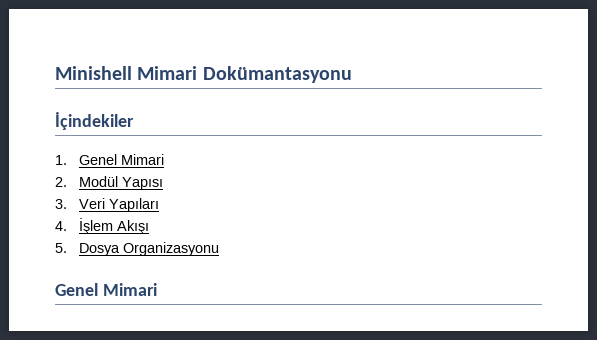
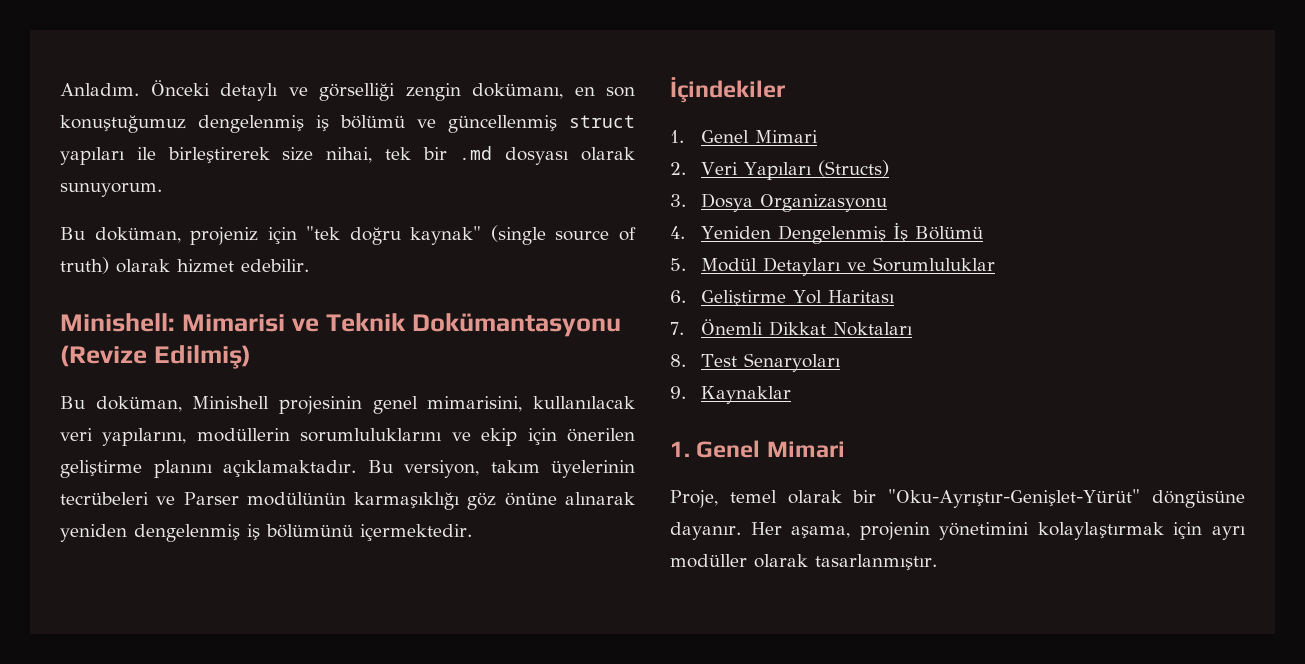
- Minishell Mimari Dokümantasyonu
+ Anladım. Önceki detaylı ve görselliği zengin dokümanı, en son konuştuğumuz dengelenmiş iş bölümü ve güncellenmiş struct yapıları ile birleştirerek size nihai, tek bir .md dosyası olarak sunuyorum.
+ Bu doküman, projeniz için "tek doğru kaynak" (single source of truth) olarak hizmet edebilir.
+ Minishell: Mimarisi ve Teknik Dokümantasyonu (Revize Edilmiş)
+ Bu doküman, Minishell projesinin genel mimarisini, kullanılacak veri yapılarını, modüllerin sorumluluklarını ve ekip için önerilen geliştirme planını açıklamaktadır. Bu versiyon, takım üyelerinin tecrübeleri ve Parser modülünün karmaşıklığı göz önüne alınarak yeniden dengelenmiş iş bölümünü içermektedir.
- 2. Modül Yapısı
- 3. Veri Yapıları
- 4. İşlem Akışı
- 5. Dosya Organizasyonu
- Genel Mimari
+ 2. Veri Yapıları (Structs)
+ 3. Dosya Organizasyonu
+ 4. Yeniden Dengelenmiş İş Bölümü
+ 5. Modül Detayları ve Sorumluluklar
+ 6. Geliştirme Yol Haritası
+ 7. Önemli Dikkat Noktaları
+ 8. Test Senaryoları
+ 9. Kaynaklar
+ 1. Genel Mimari
+ Proje, temel olarak bir "Oku-Ayrıştır-Genişlet-Yürüt" döngüsüne dayanır. Her aşama, projenin yönetimini kolaylaştırmak için ayrı modüller olarak tasarlanmıştır.

